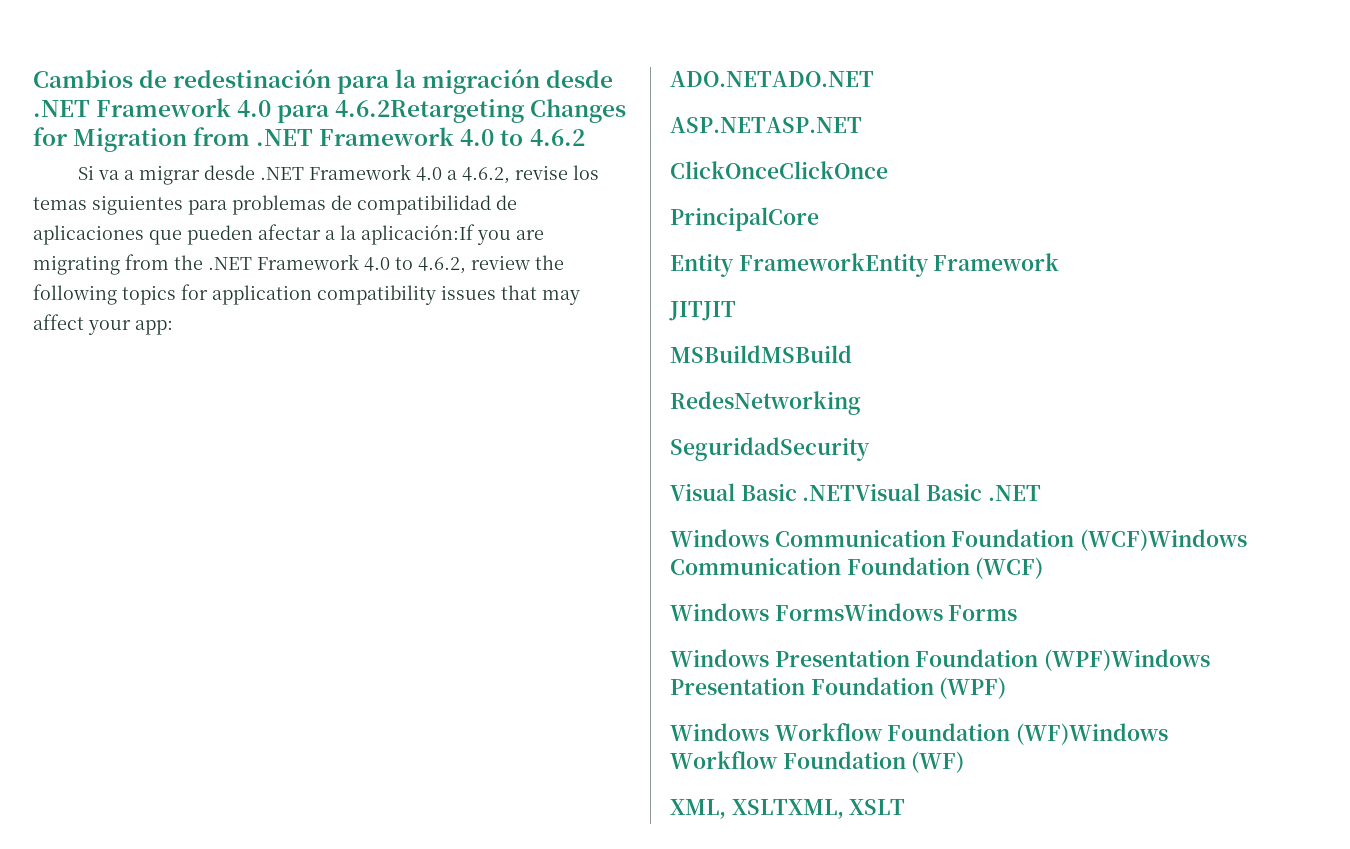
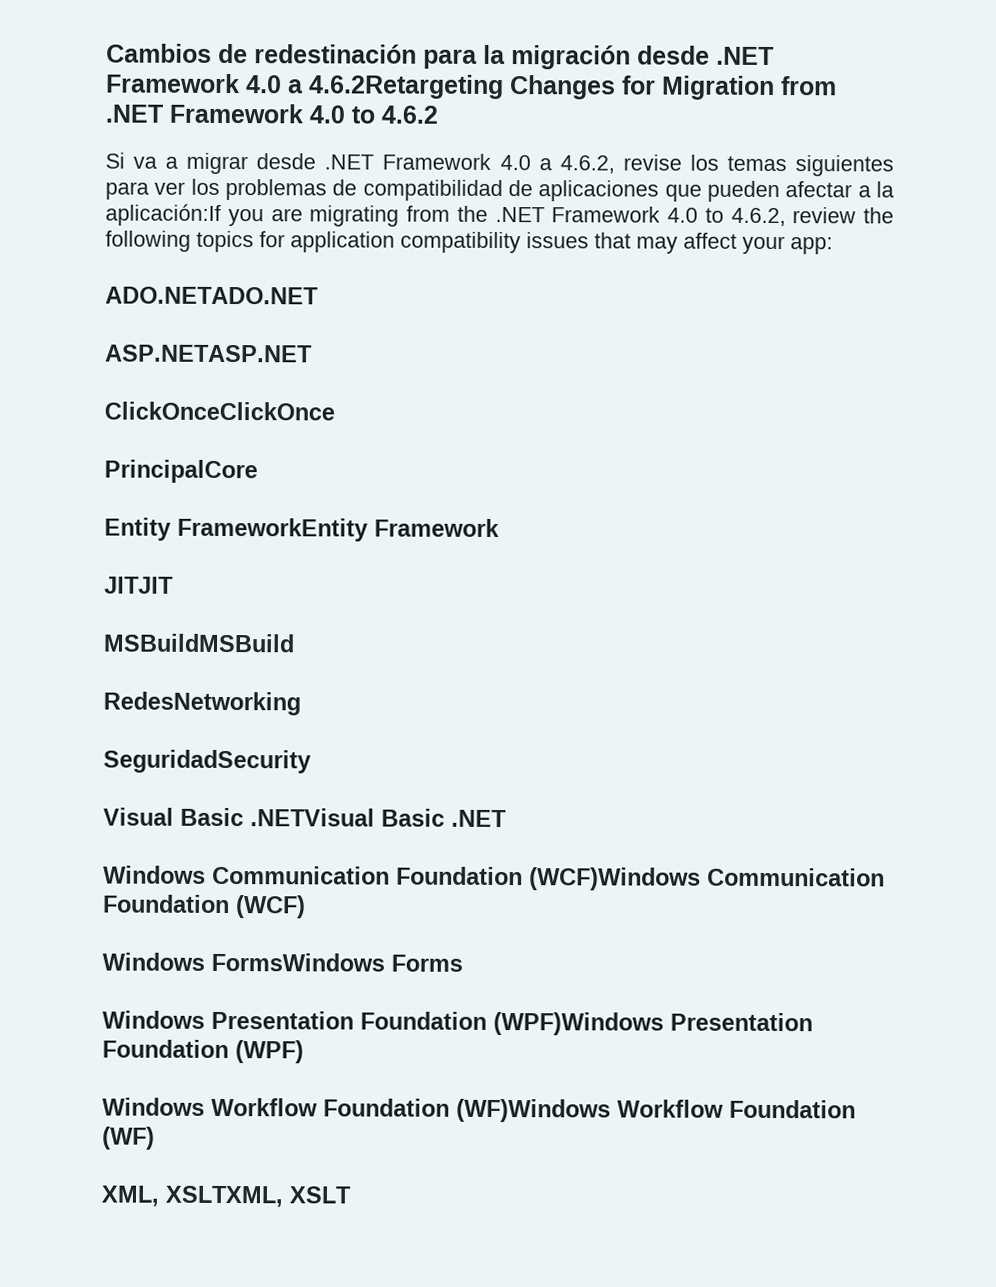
- Cambios de redestinación para la migración desde .NET Framework 4.0 para 4.6.2Retargeting Changes for Migration from .NET Framework 4.0 to 4.6.2
+ Cambios de redestinación para la migración desde .NET Framework 4.0 a 4.6.2Retargeting Changes for Migration from .NET Framework 4.0 to 4.6.2
- Si va a migrar desde .NET Framework 4.0 a 4.6.2, revise los temas siguientes para problemas de compatibilidad de aplicaciones que pueden afectar a la aplicación:If you are migrating from the .NET Framework 4.0 to 4.6.2, review the following topics for application compatibility issues that may affect your app:
+ Si va a migrar desde .NET Framework 4.0 a 4.6.2, revise los temas siguientes para ver los problemas de compatibilidad de aplicaciones que pueden afectar a la aplicación:If you are migrating from the .NET Framework 4.0 to 4.6.2, review the following topics for application compatibility issues that may affect your app:

